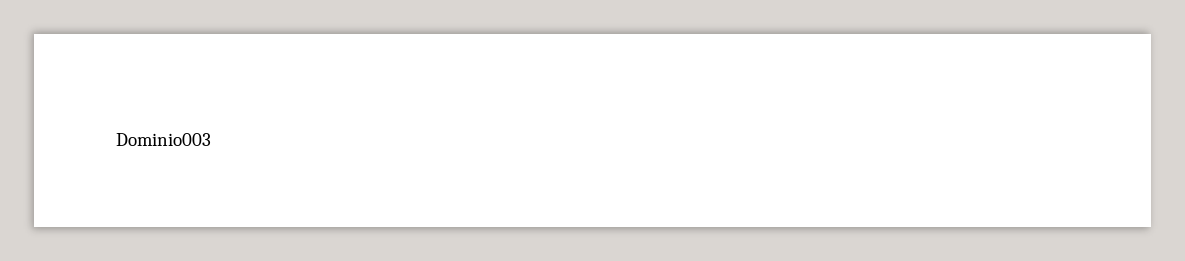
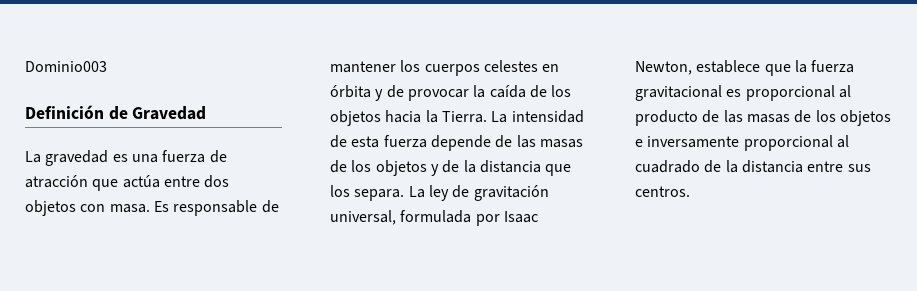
+ Definición de Gravedad
+ La gravedad es una fuerza de atracción que actúa entre dos objetos con masa. Es responsable de mantener los cuerpos celestes en órbita y de provocar la caída de los objetos hacia la Tierra. La intensidad de esta fuerza depende de las masas de los objetos y de la distancia que los separa. La ley de gravitación universal, formulada por Isaac Newton, establece que la fuerza gravitacional es proporcional al producto de las masas de los objetos e inversamente proporcional al cuadrado de la distancia entre sus centros.

